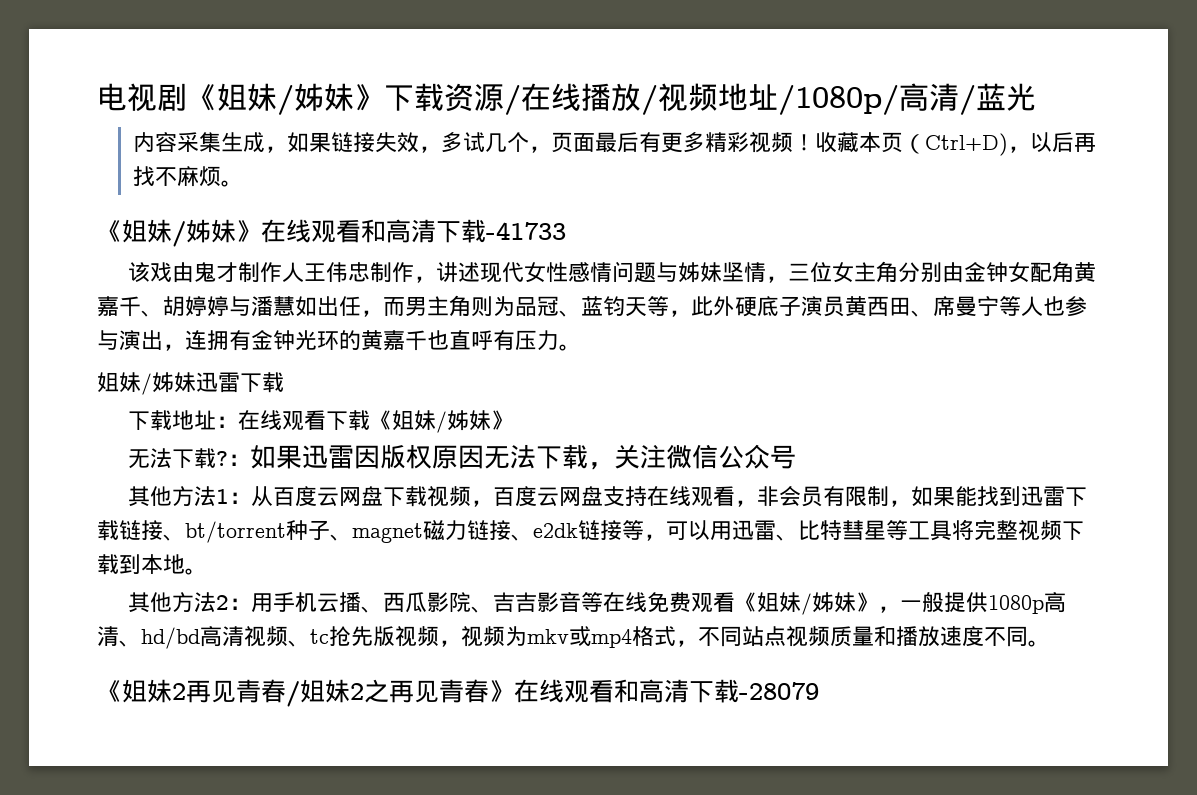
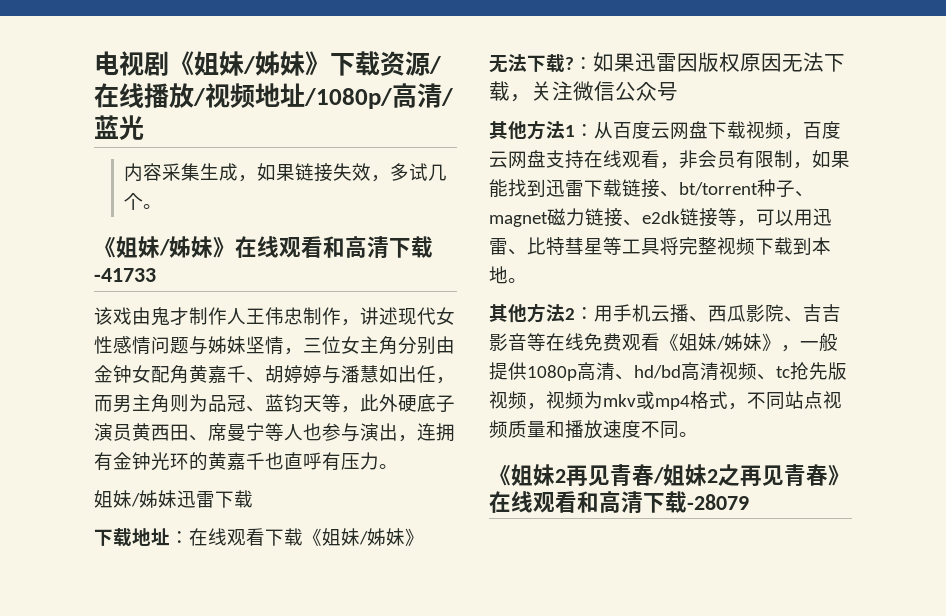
- 内容采集生成，如果链接失效，多试几个，页面最后有更多精彩视频！收藏本页（Ctrl+D)，以后再找不麻烦。
+ 内容采集生成，如果链接失效，多试几个。

